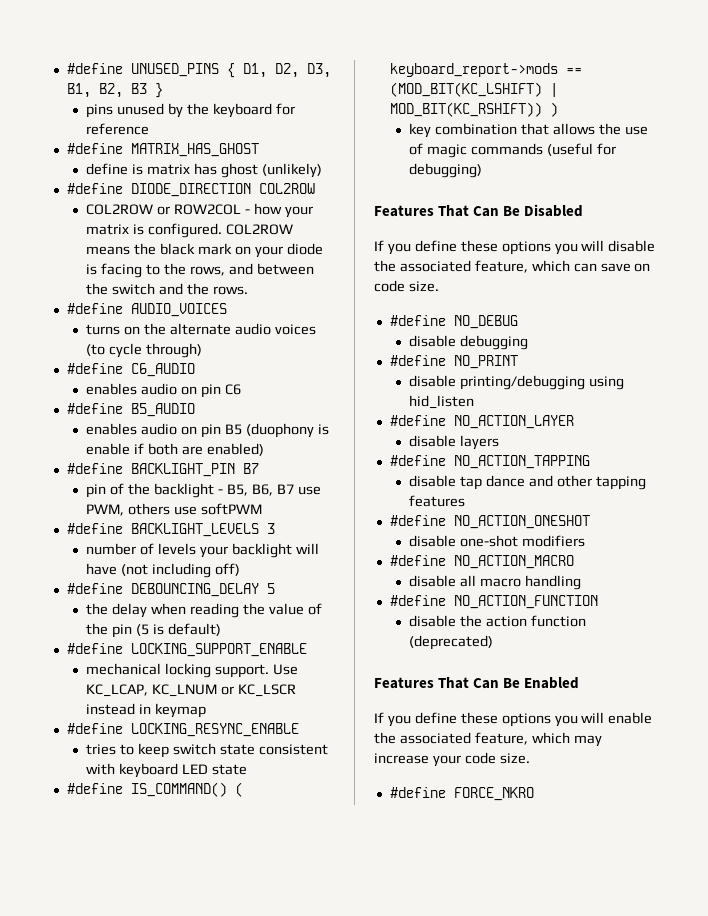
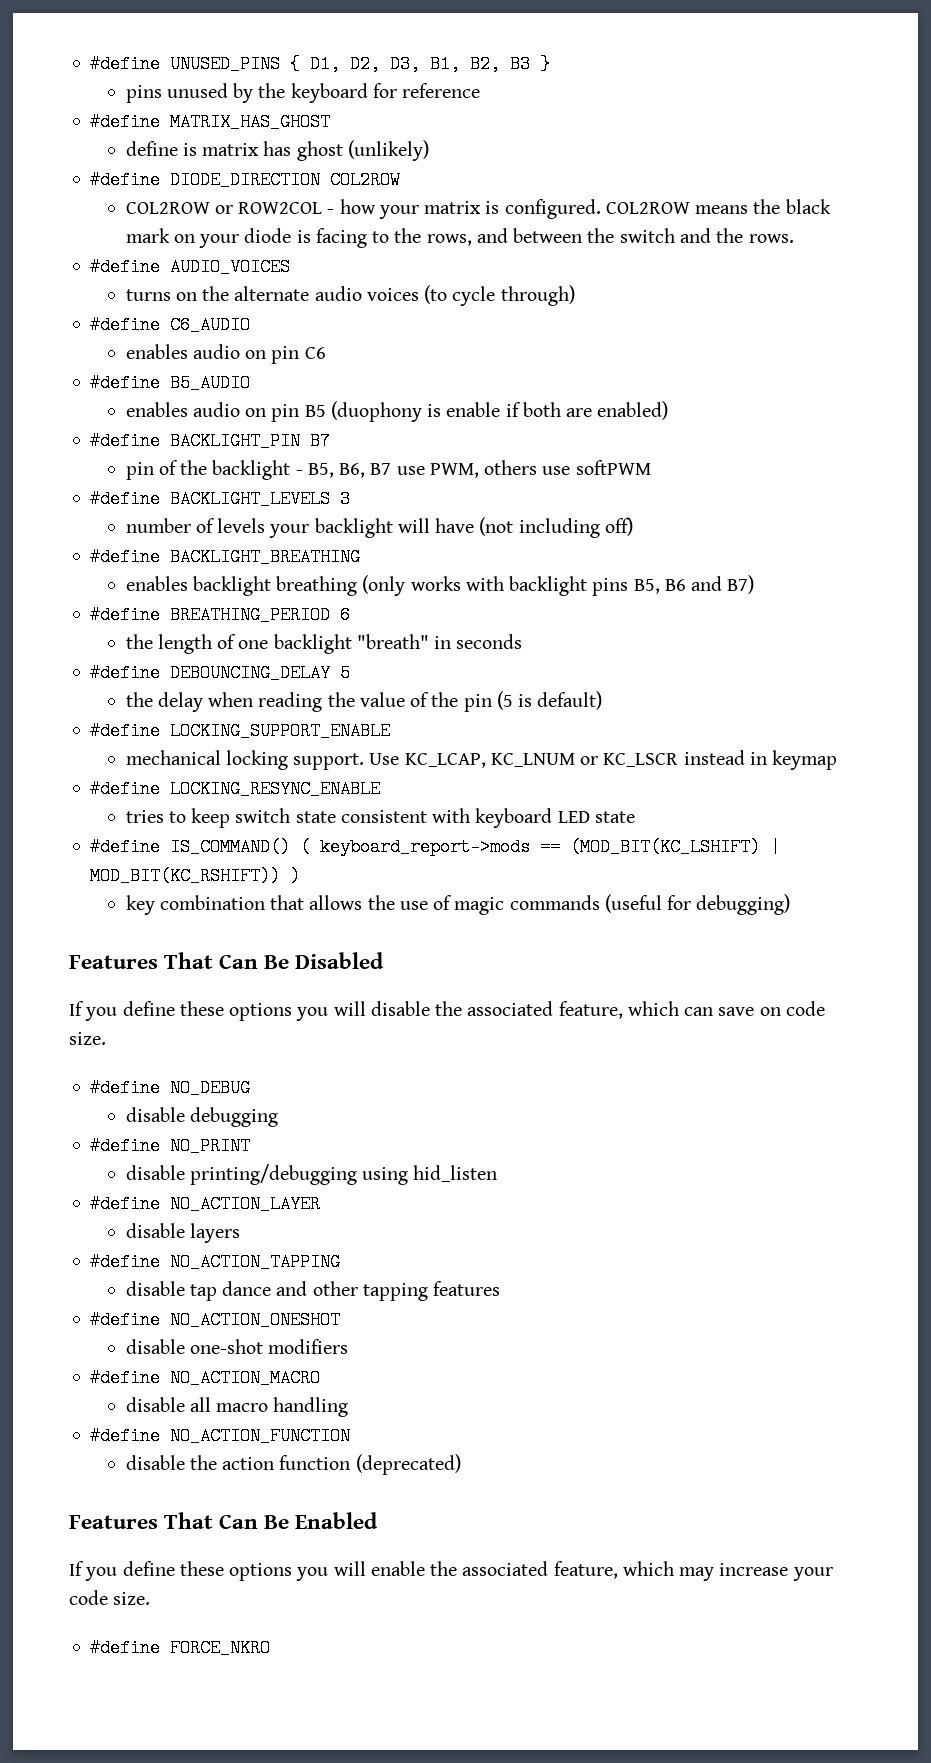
+ #define BACKLIGHT_BREATHING
+ enables backlight breathing (only works with backlight pins B5, B6 and B7)
+ #define BREATHING_PERIOD 6
+ the length of one backlight "breath" in seconds

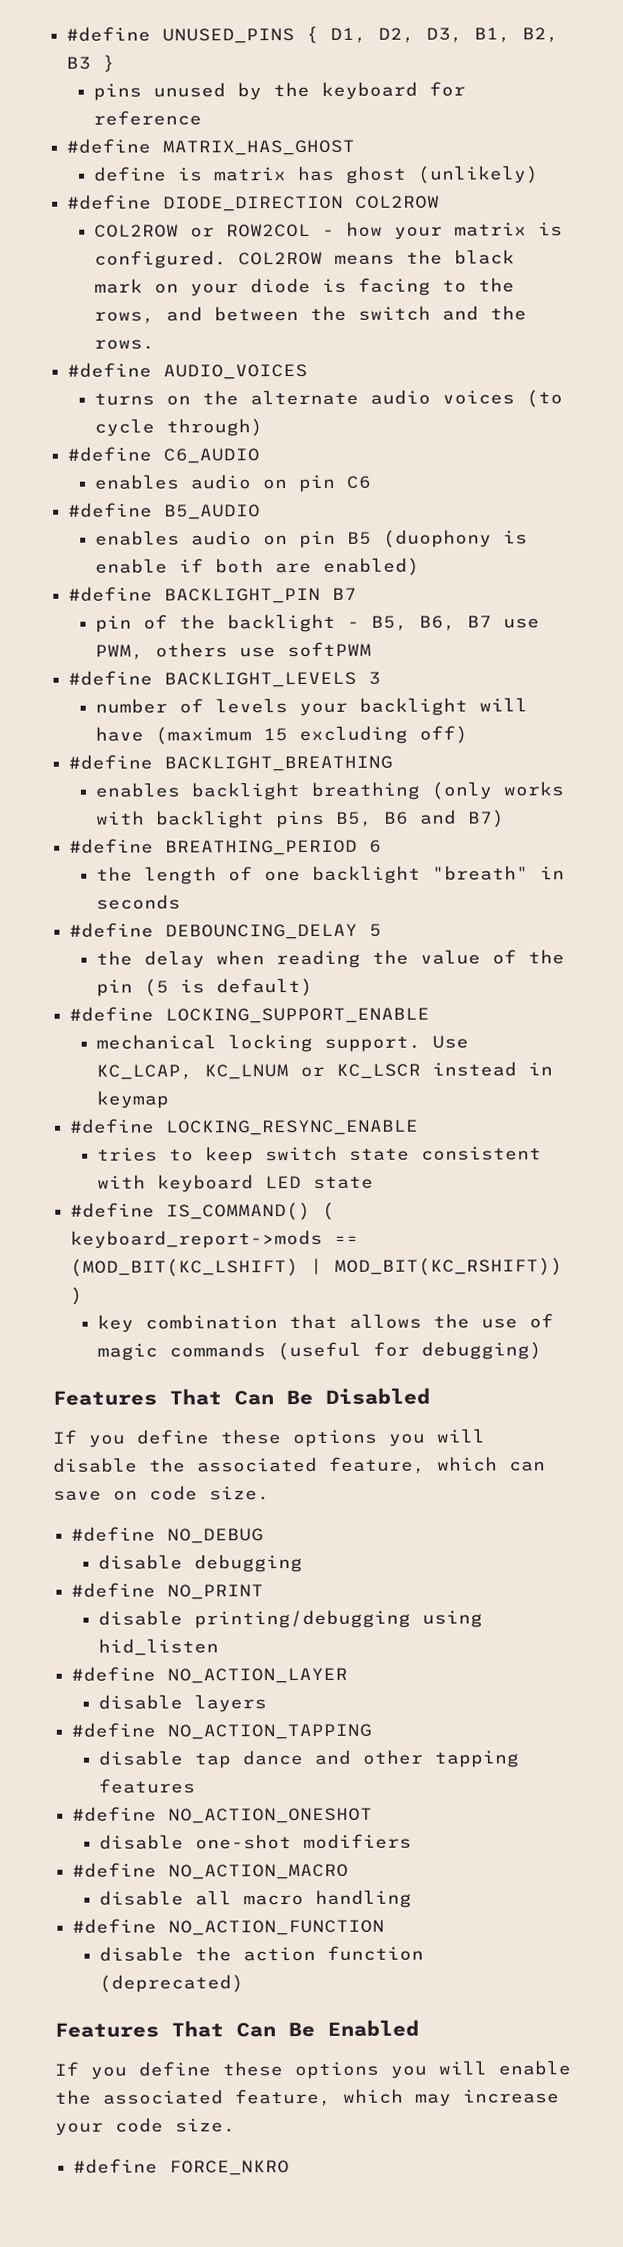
- number of levels your backlight will have (not including off)
+ number of levels your backlight will have (maximum 15 excluding off)

